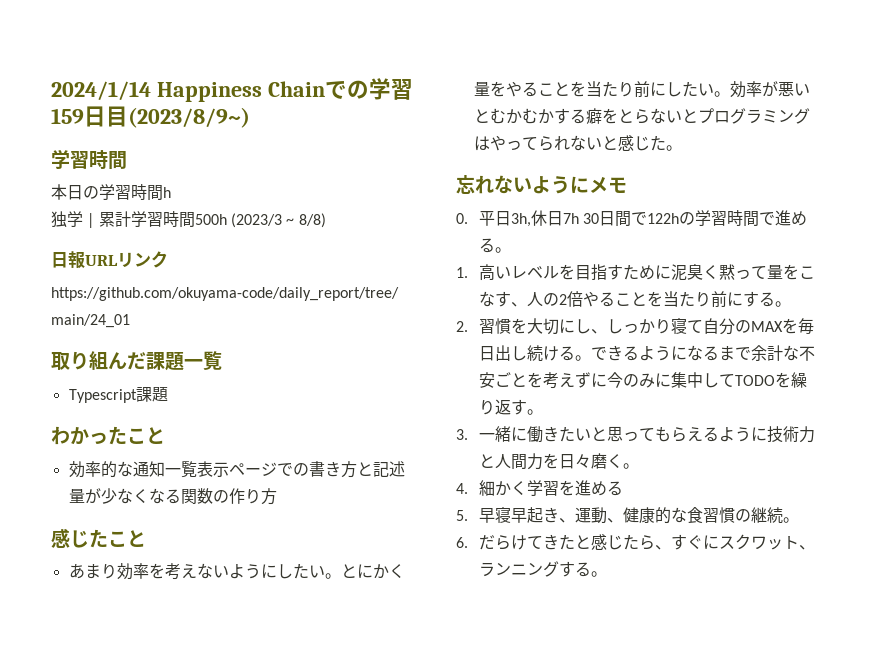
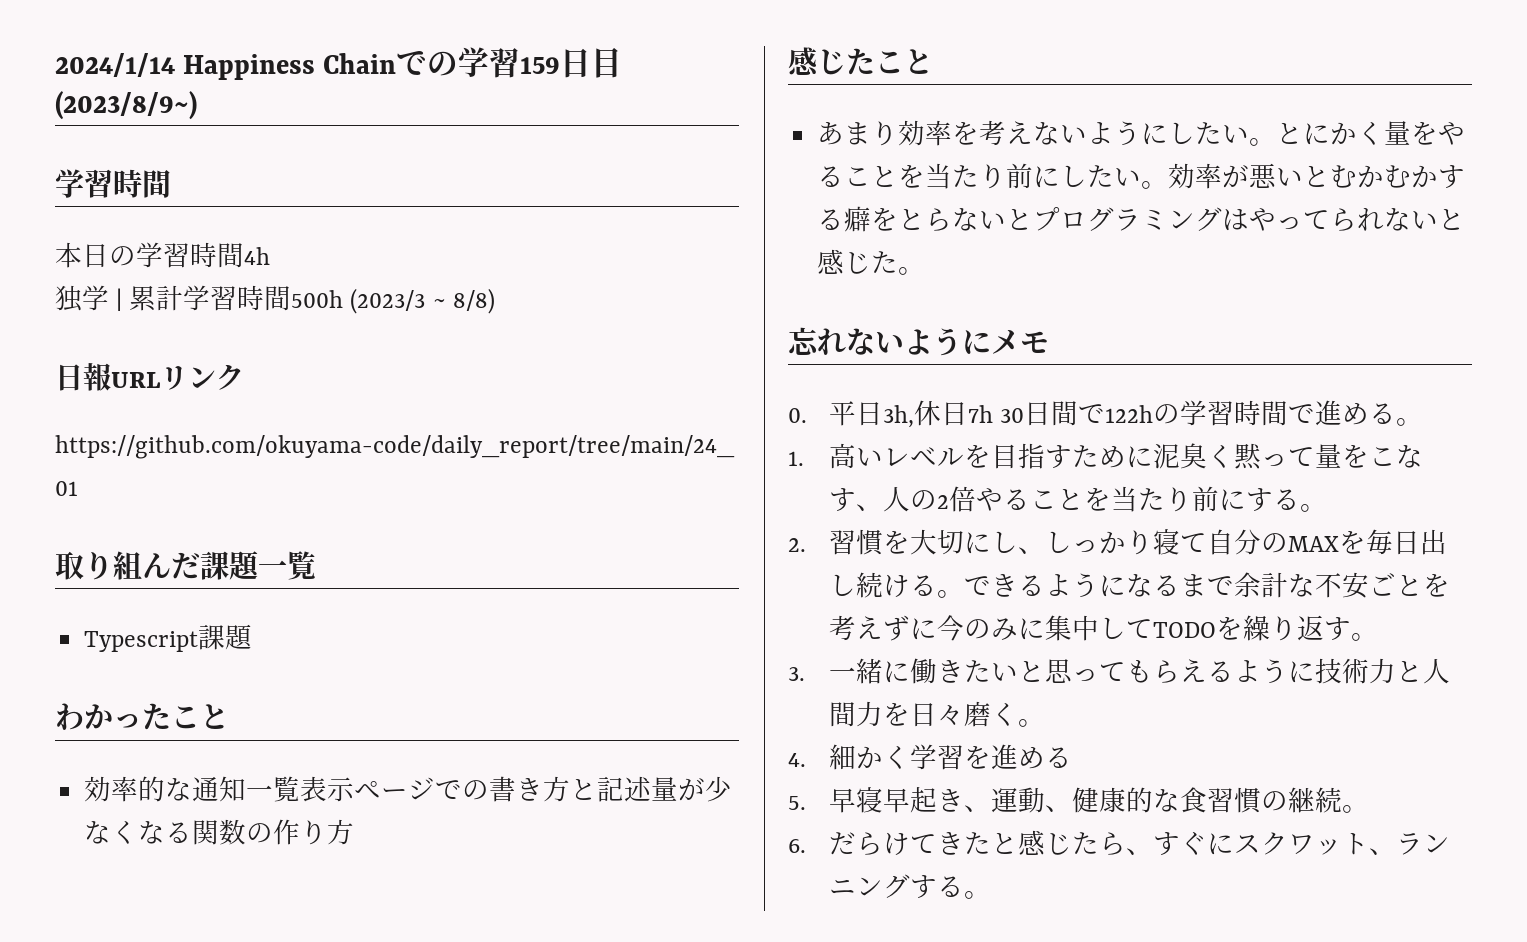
- 本日の学習時間h
+ 本日の学習時間4h

